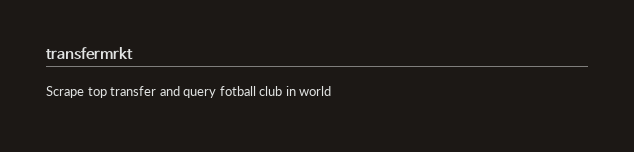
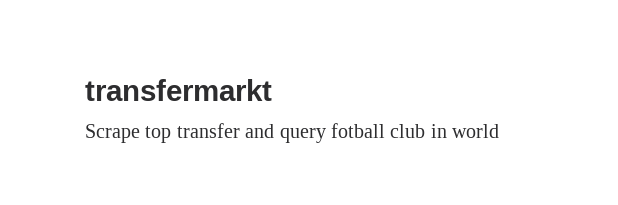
- transfermrkt
+ transfermarkt

